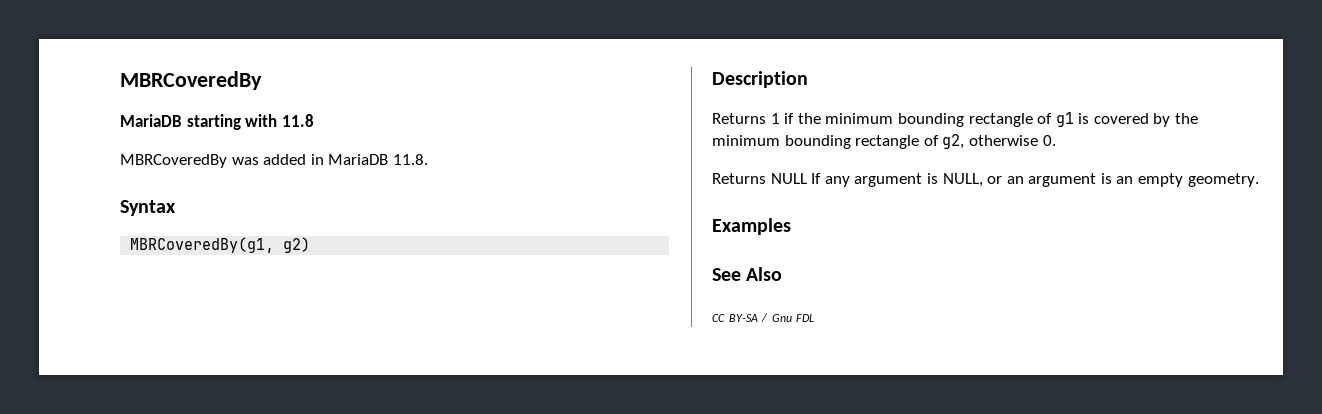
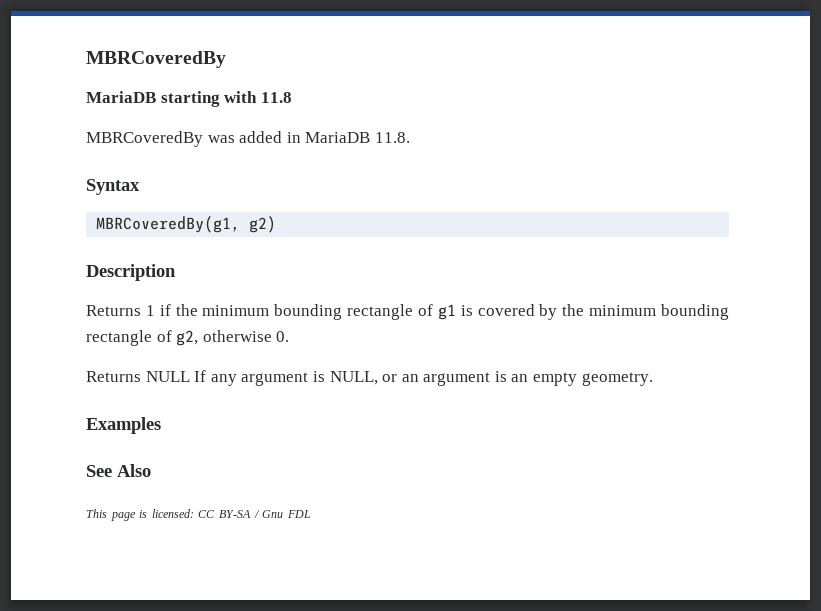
- CC BY-SA / Gnu FDL
+ This page is licensed: CC BY-SA / Gnu FDL

